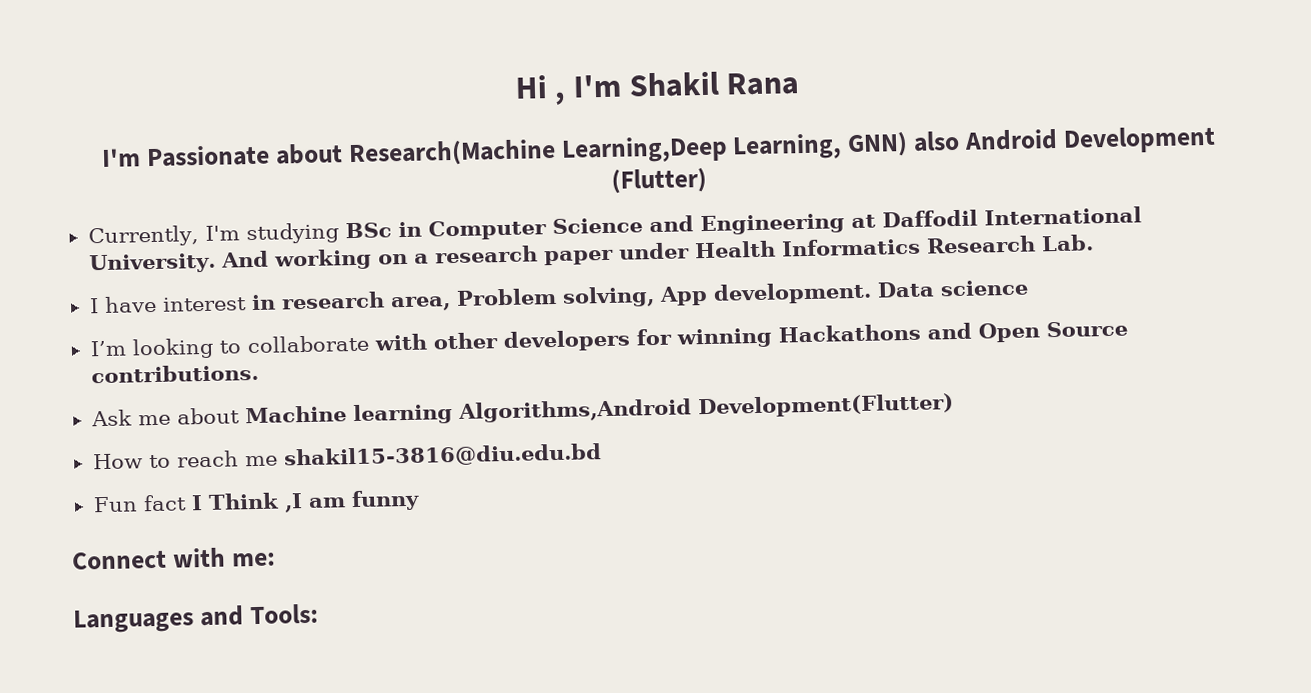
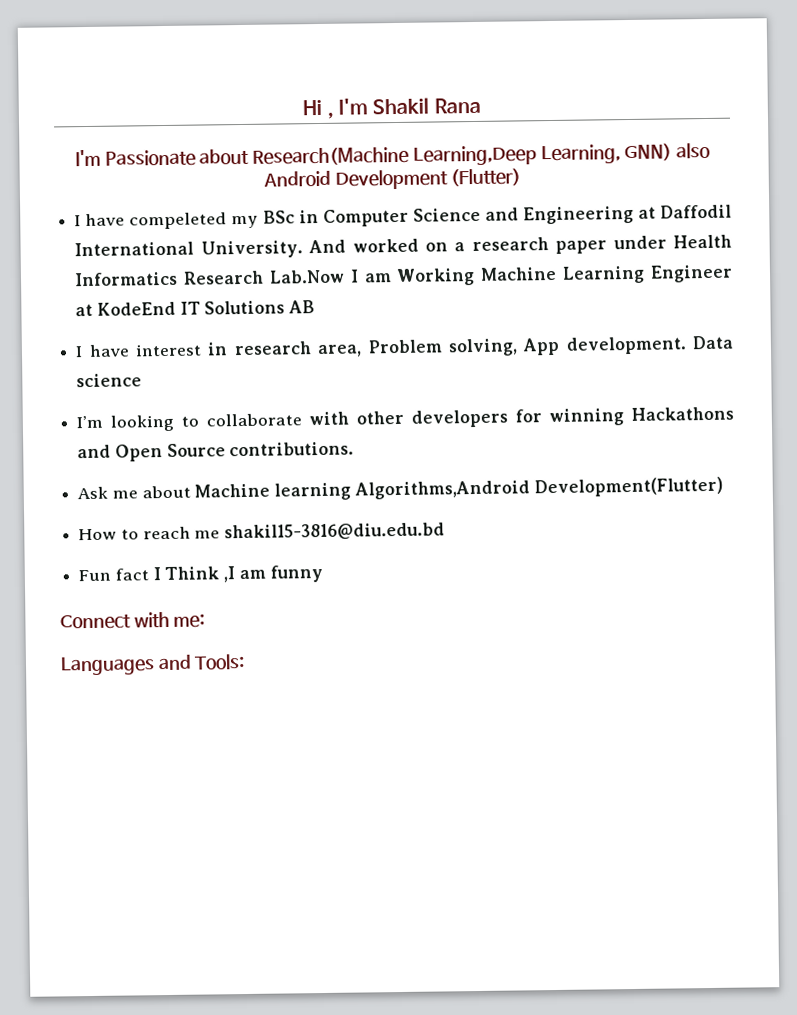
- Currently, I'm studying BSc in Computer Science and Engineering at Daffodil International University.
+ I have compeleted my BSc in Computer Science and Engineering at Daffodil International University.
- And working on a research paper under Health Informatics Research Lab.
+ And worked on a research paper under Health Informatics Research Lab.Now I am Working Machine Learning Engineer at KodeEnd IT Solutions AB

